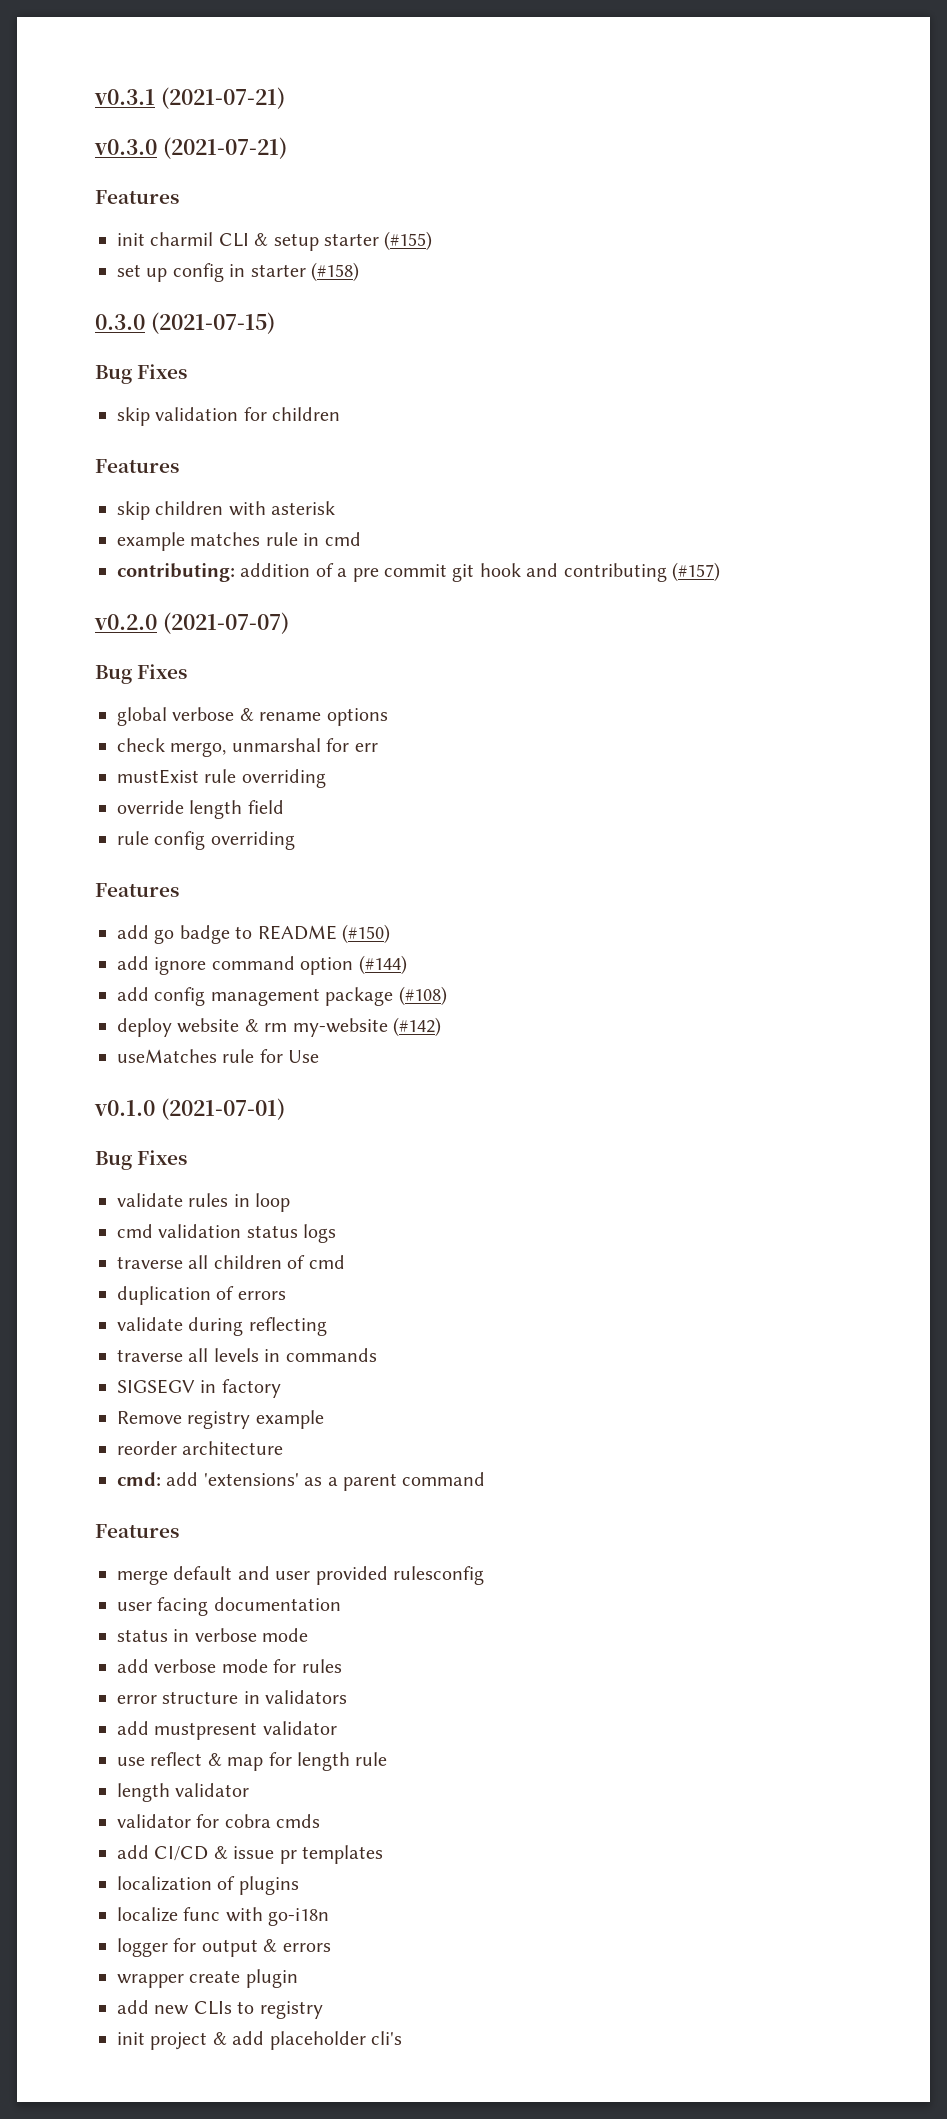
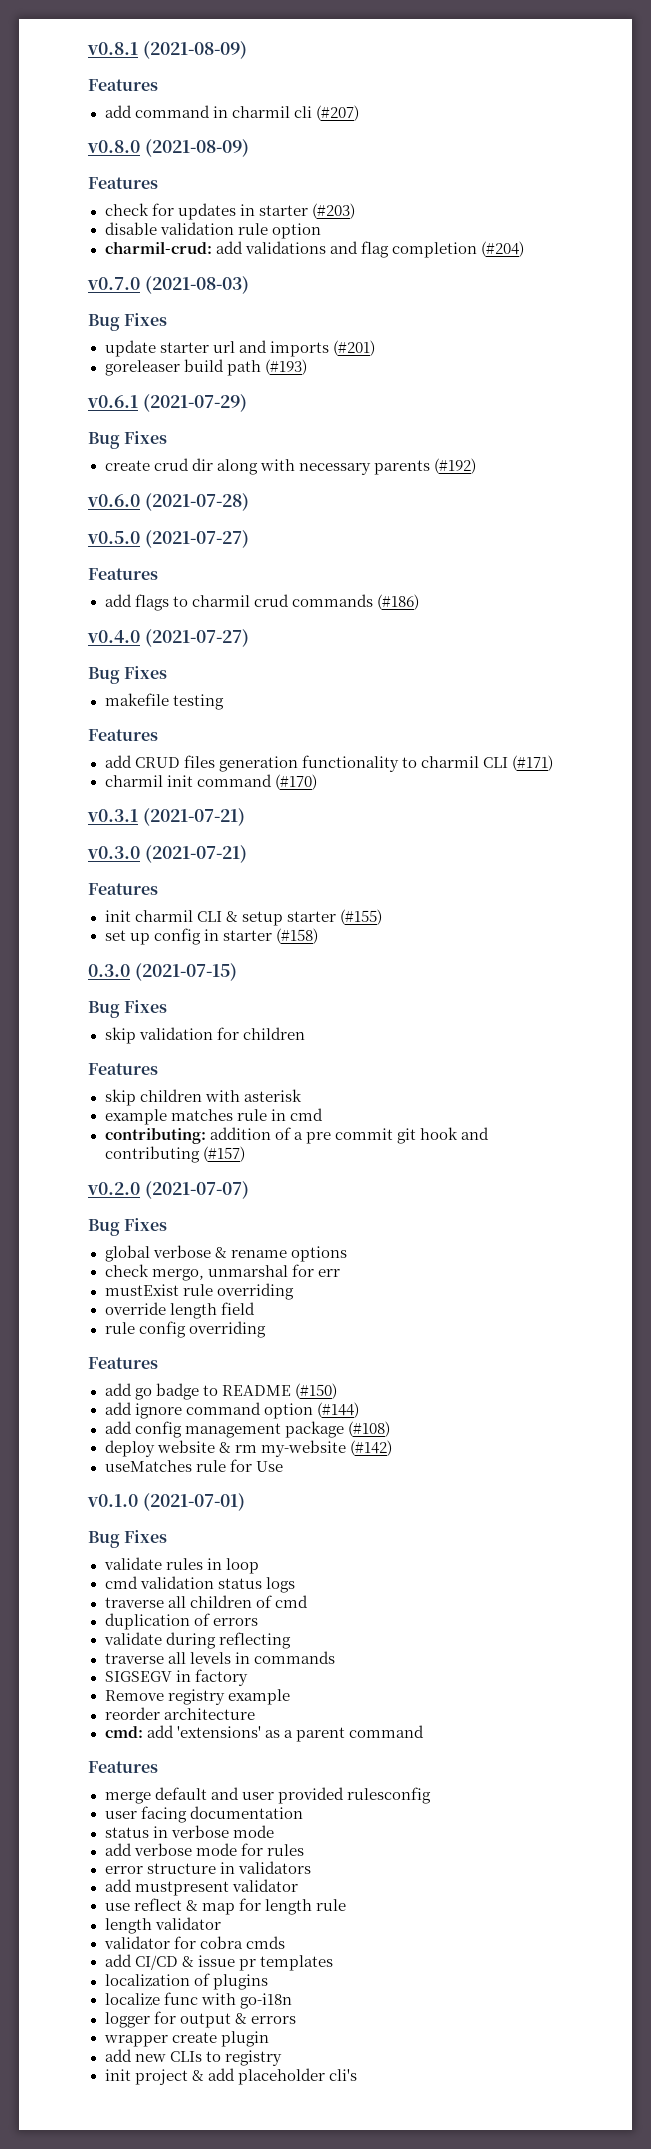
+ v0.8.1 (2021-08-09)
+ Features
+ add command in charmil cli (#207)
+ v0.8.0 (2021-08-09)
+ Features
+ check for updates in starter (#203)
+ disable validation rule option
+ charmil-crud: add validations and flag completion (#204)
+ v0.7.0 (2021-08-03)
+ Bug Fixes
+ update starter url and imports (#201)
+ goreleaser build path (#193)
+ v0.6.1 (2021-07-29)
+ Bug Fixes
+ create crud dir along with necessary parents (#192)
+ v0.6.0 (2021-07-28)
+ v0.5.0 (2021-07-27)
+ Features
+ add flags to charmil crud commands (#186)
+ v0.4.0 (2021-07-27)
+ Bug Fixes
+ makefile testing
+ Features
+ add CRUD files generation functionality to charmil CLI (#171)
+ charmil init command (#170)

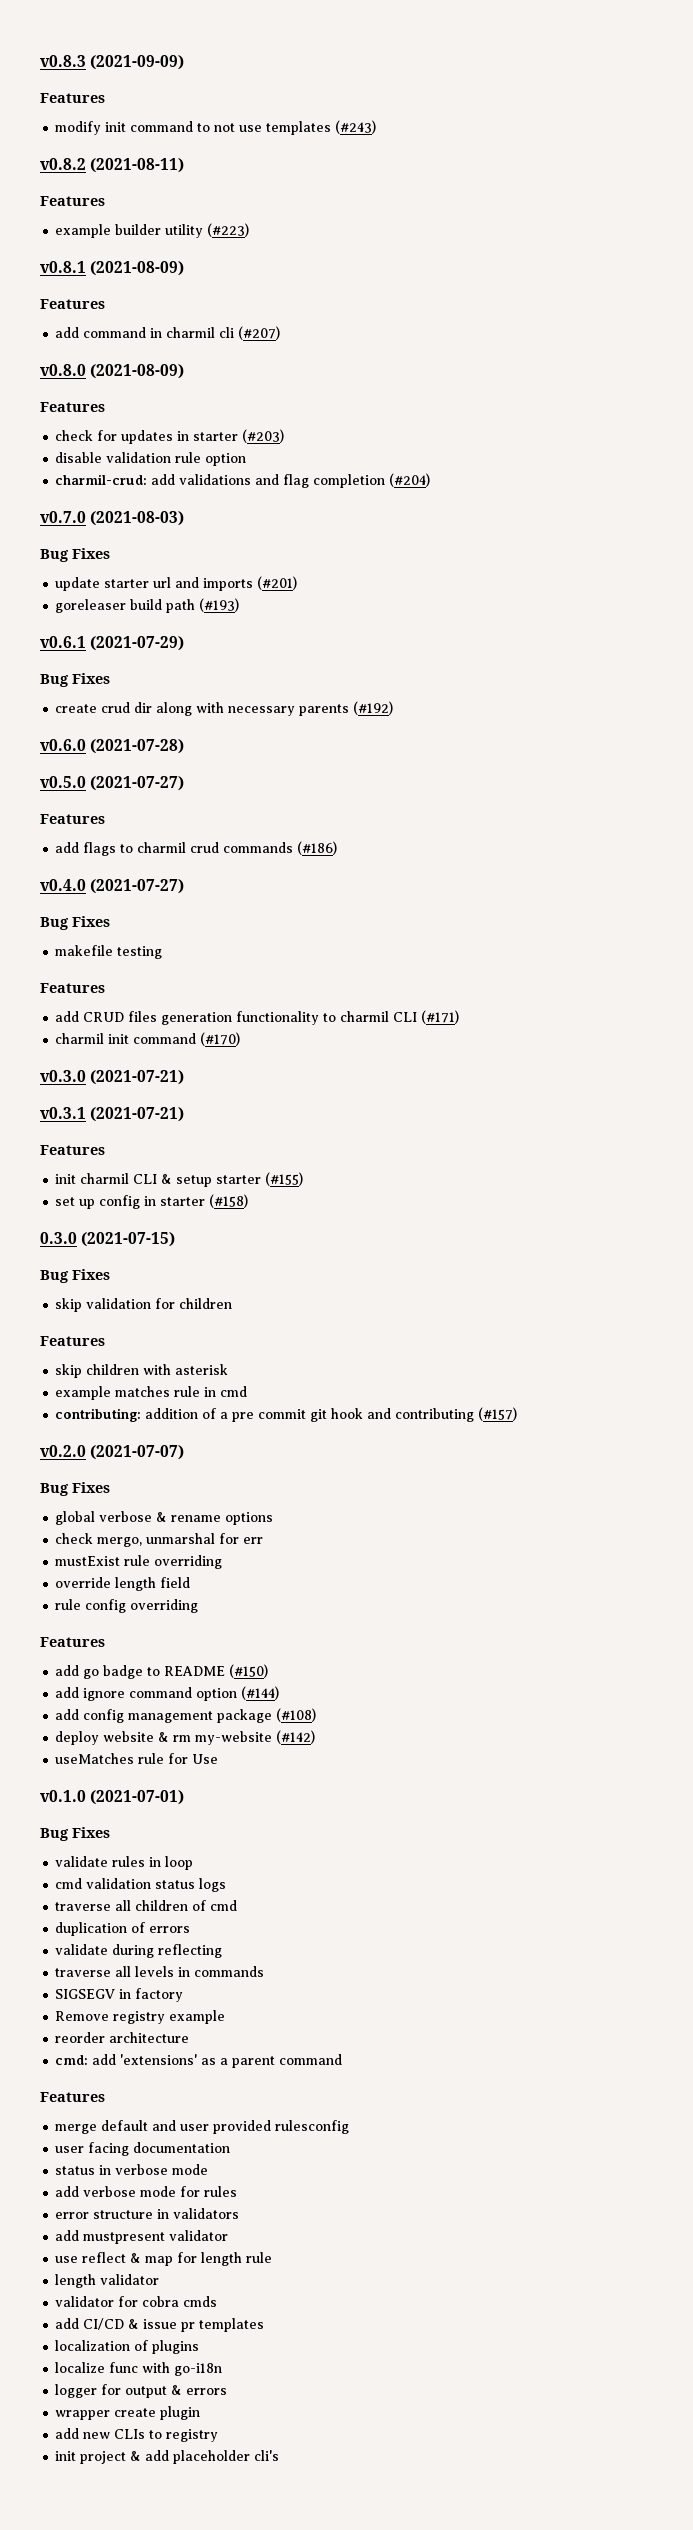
+ v0.8.3 (2021-09-09)
+ Features
+ modify init command to not use templates (#243)
+ v0.8.2 (2021-08-11)
+ Features
+ example builder utility (#223)
+ v0.3.0 (2021-07-21)
  v0.3.1 (2021-07-21)
- v0.3.0 (2021-07-21)

